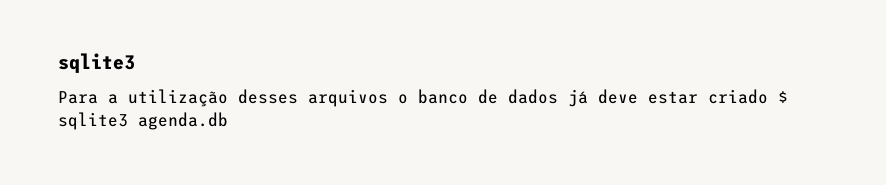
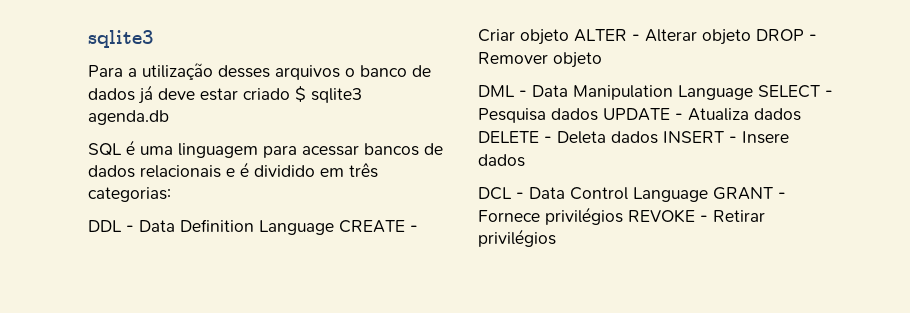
+ SQL é uma linguagem para acessar bancos de dados relacionais e é dividido em três categorias:
+ DDL - Data Definition Language CREATE - Criar objeto ALTER - Alterar objeto DROP - Remover objeto
+ DML - Data Manipulation Language SELECT - Pesquisa dados UPDATE - Atualiza dados DELETE - Deleta dados INSERT - Insere dados
+ DCL - Data Control Language GRANT - Fornece privilégios REVOKE - Retirar privilégios

